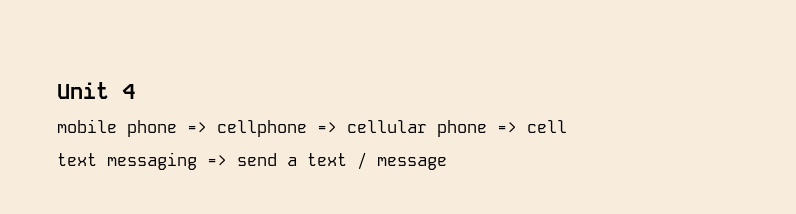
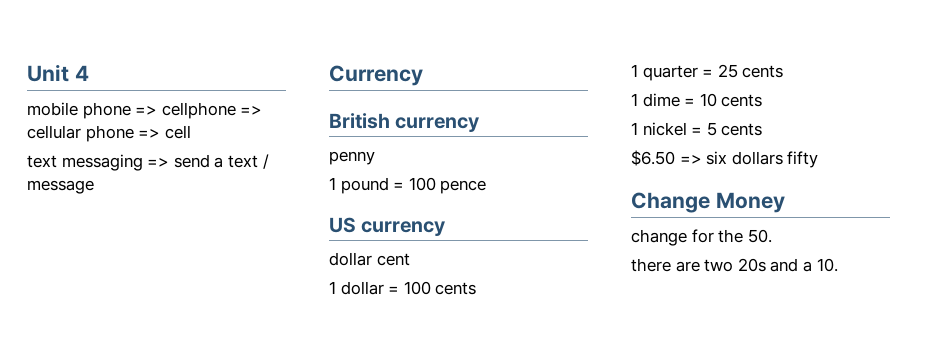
+ Currency
+ British currency
+ penny
+ 1 pound = 100 pence
+ US currency
+ dollar cent
+ 1 dollar = 100 cents
+ 1 quarter = 25 cents
+ 1 dime = 10 cents
+ 1 nickel = 5 cents
+ $6.50 => six dollars fifty
+ Change Money
+ change for the 50.
+ there are two 20s and a 10.

